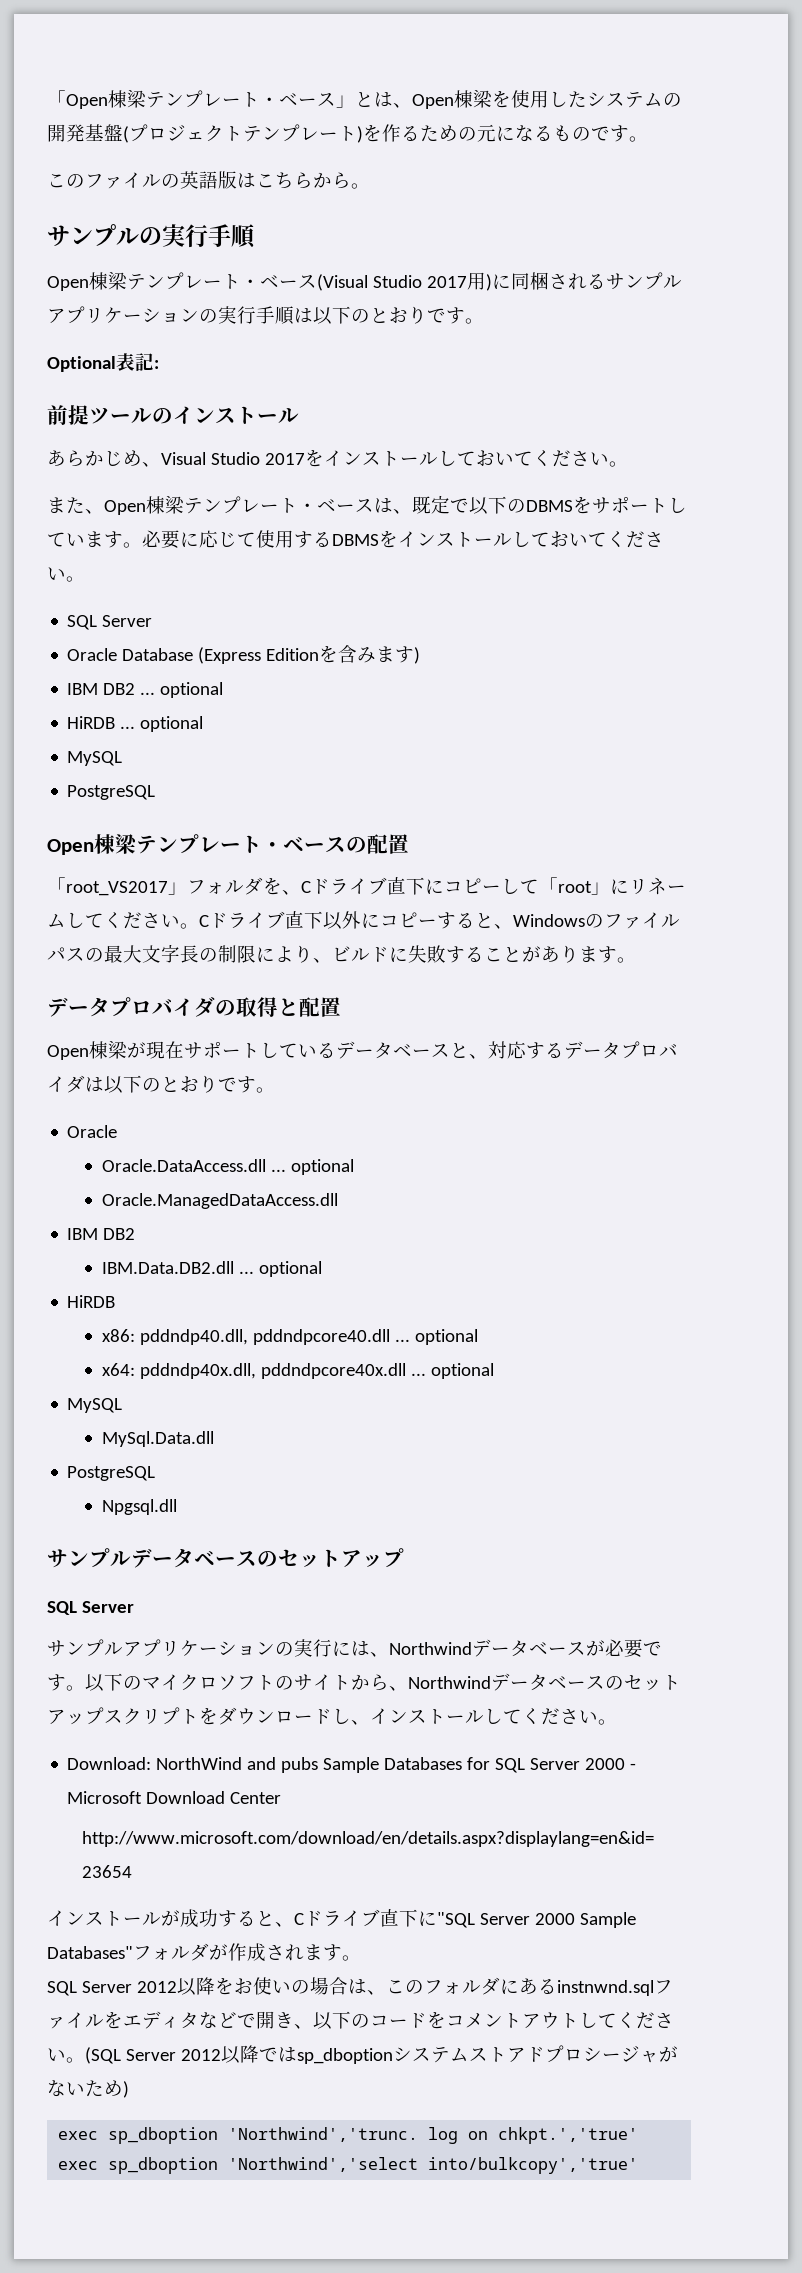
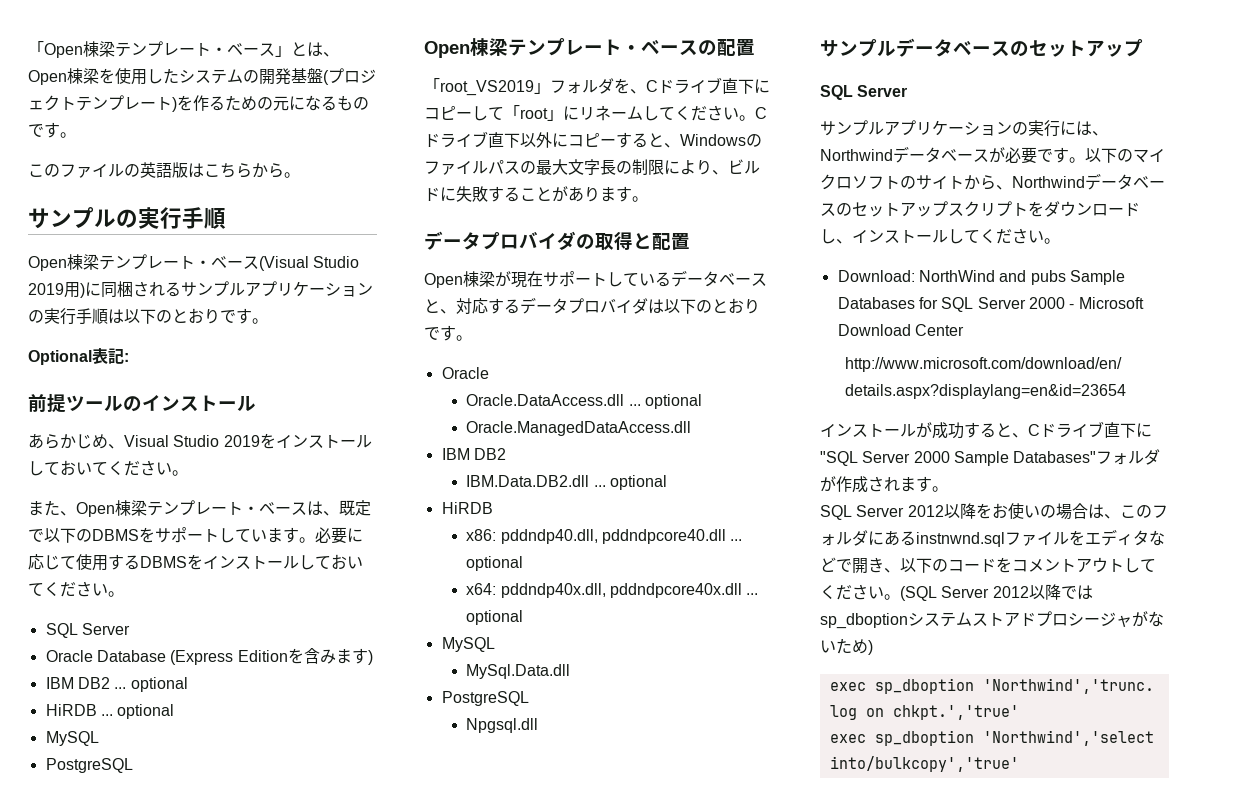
- Open棟梁テンプレート・ベース(Visual Studio 2017用)に同梱されるサンプルアプリケーションの実行手順は以下のとおりです。
+ Open棟梁テンプレート・ベース(Visual Studio 2019用)に同梱されるサンプルアプリケーションの実行手順は以下のとおりです。
- あらかじめ、Visual Studio 2017をインストールしておいてください。
+ あらかじめ、Visual Studio 2019をインストールしておいてください。
- 「root_VS2017」フォルダを、Cドライブ直下にコピーして「root」にリネームしてください。
+ 「root_VS2019」フォルダを、Cドライブ直下にコピーして「root」にリネームしてください。

